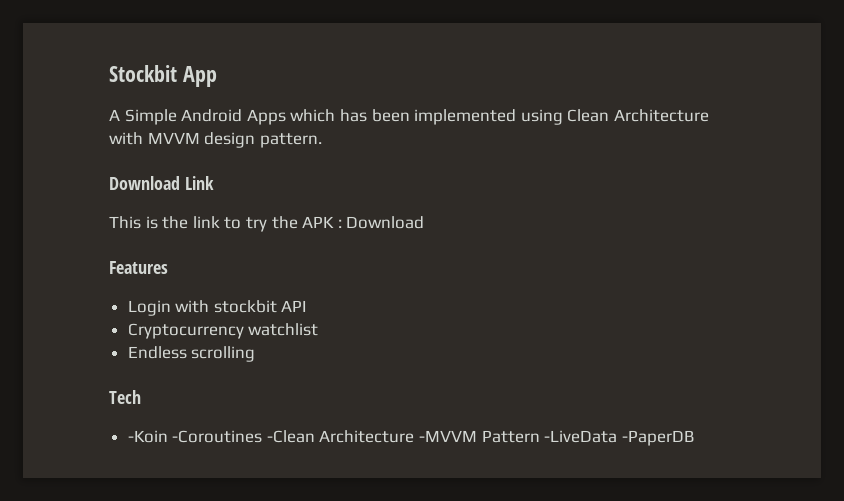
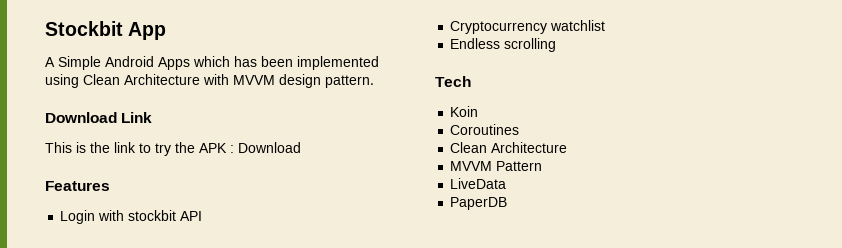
- -Koin -Coroutines -Clean Architecture -MVVM Pattern -LiveData -PaperDB
+ Koin
+ Coroutines
+ Clean Architecture
+ MVVM Pattern
+ LiveData
+ PaperDB

